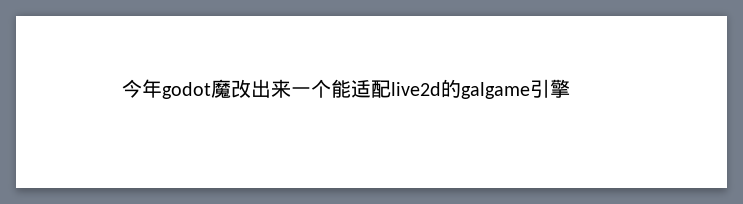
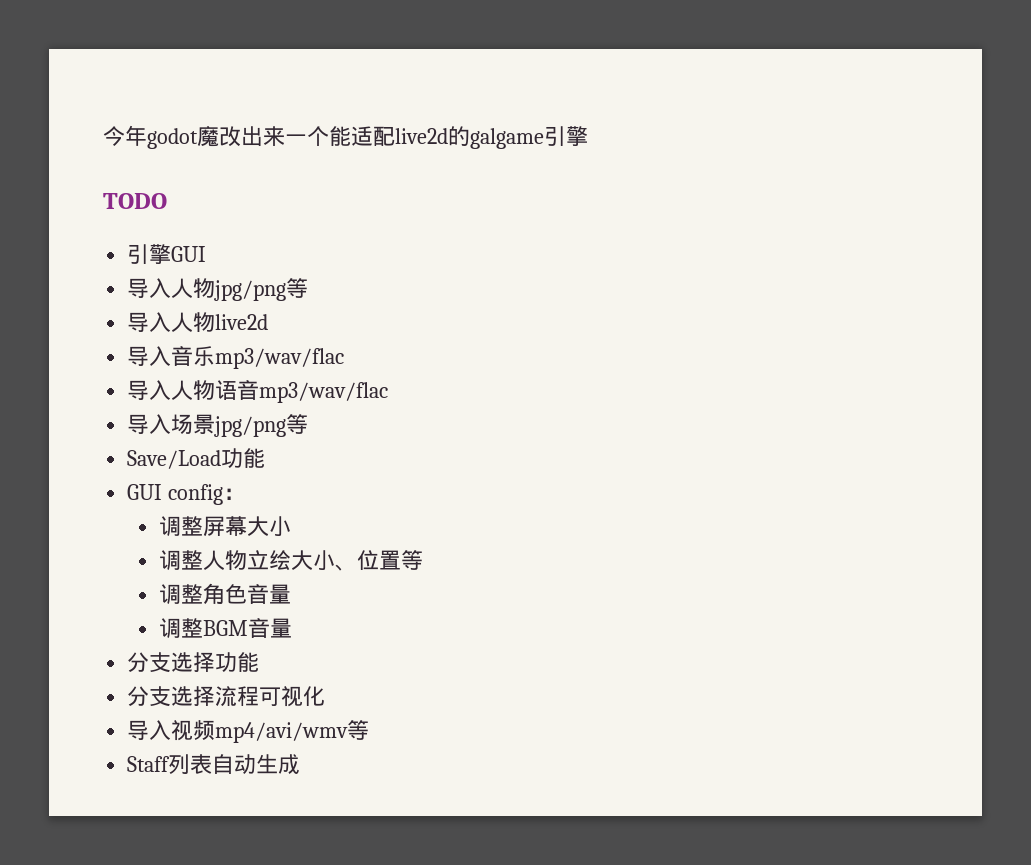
+ TODO
+ 引擎GUI
+ 导入人物jpg/png等
+ 导入人物live2d
+ 导入音乐mp3/wav/flac
+ 导入人物语音mp3/wav/flac
+ 导入场景jpg/png等
+ Save/Load功能
+ GUI config：
+ 调整屏幕大小
+ 调整人物立绘大小、位置等
+ 调整角色音量
+ 调整BGM音量
+ 分支选择功能
+ 分支选择流程可视化
+ 导入视频mp4/avi/wmv等
+ Staff列表自动生成

